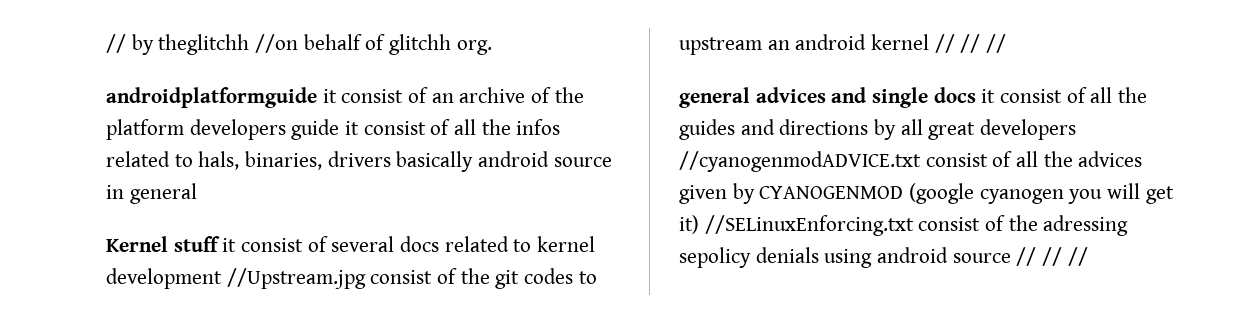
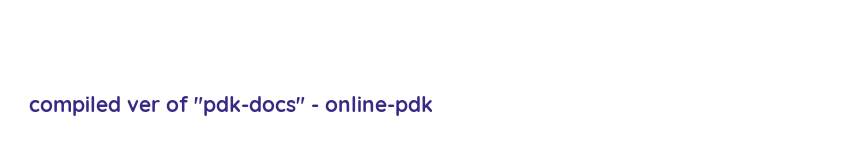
- // by theglitchh //on behalf of glitchh org.
- androidplatformguide it consist of an archive of the platform developers guide it consist of all the infos related to hals, binaries, drivers basically android source in general
- Kernel stuff it consist of several docs related to kernel development //Upstream.jpg consist of the git codes to upstream an android kernel // // //
- general advices and single docs it consist of all the guides and directions by all great developers //cyanogenmodADVICE.txt consist of all the advices given by CYANOGENMOD (google cyanogen you will get it) //SELinuxEnforcing.txt consist of the adressing sepolicy denials using android source // // //
+ compiled ver of "pdk-docs" - online-pdk

